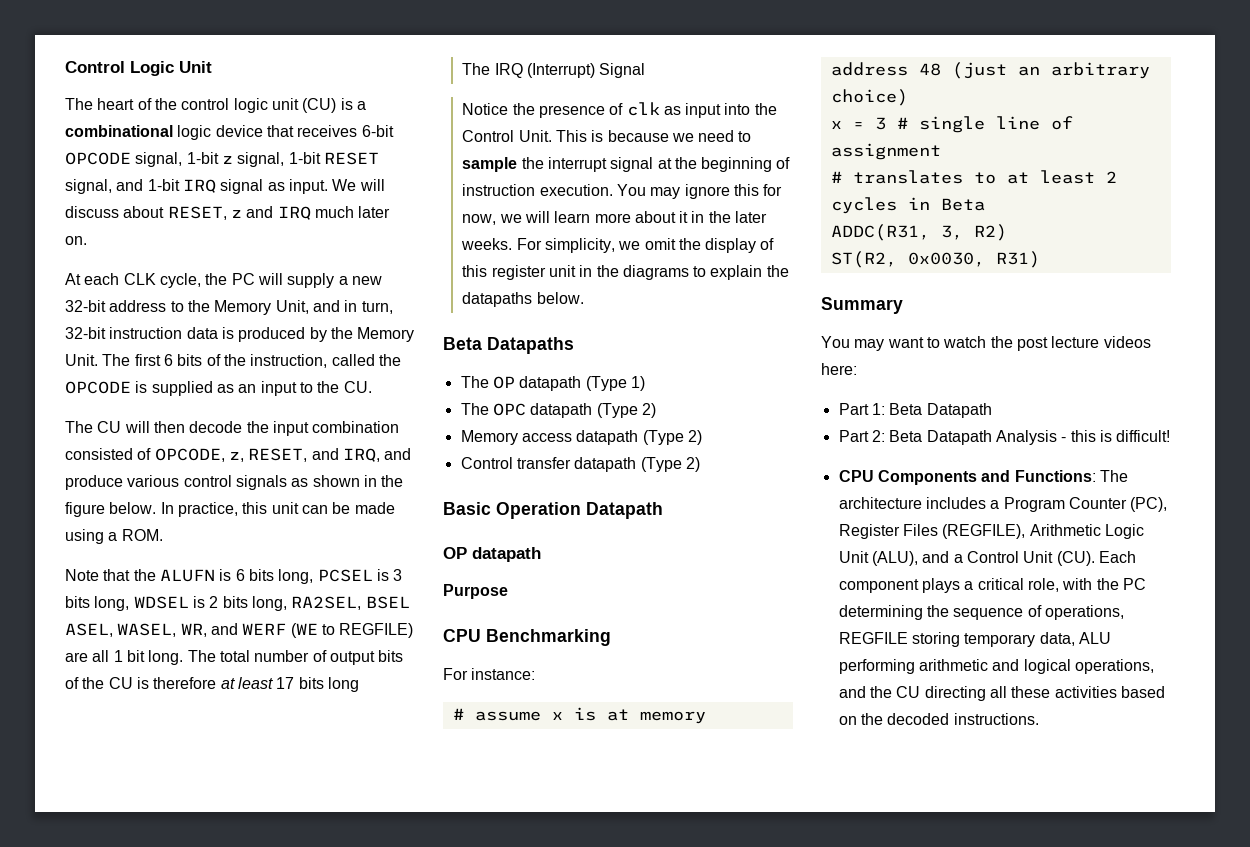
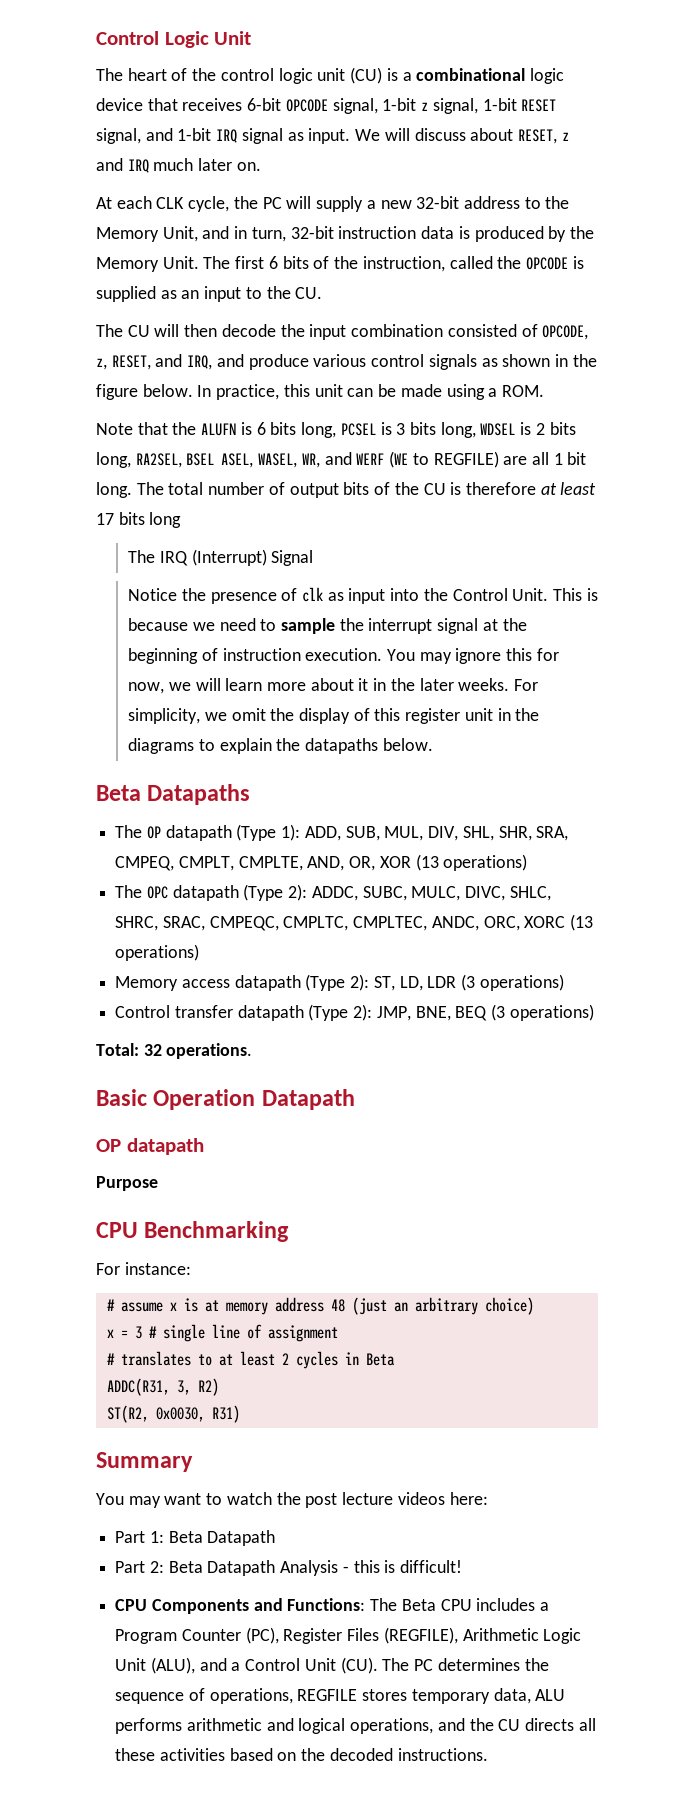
- The OP datapath (Type 1)
- The OPC datapath (Type 2)
- Memory access datapath (Type 2)
- Control transfer datapath (Type 2)
+ The OP datapath (Type 1): ADD, SUB, MUL, DIV, SHL, SHR, SRA, CMPEQ, CMPLT, CMPLTE, AND, OR, XOR (13 operations)
+ The OPC datapath (Type 2): ADDC, SUBC, MULC, DIVC, SHLC, SHRC, SRAC, CMPEQC, CMPLTC, CMPLTEC, ANDC, ORC, XORC (13 operations)
+ Memory access datapath (Type 2): ST, LD, LDR (3 operations)
+ Control transfer datapath (Type 2): JMP, BNE, BEQ (3 operations)
+ Total: 32 operations.
- CPU Components and Functions: The architecture includes a Program Counter (PC), Register Files (REGFILE), Arithmetic Logic Unit (ALU), and a Control Unit (CU). Each component plays a critical role, with the PC determining the sequence of operations, REGFILE storing temporary data, ALU performing arithmetic and logical operations, and the CU directing all these activities based on the decoded instructions.
+ CPU Components and Functions: The Beta CPU includes a Program Counter (PC), Register Files (REGFILE), Arithmetic Logic Unit (ALU), and a Control Unit (CU). The PC determines the sequence of operations, REGFILE stores temporary data, ALU performs arithmetic and logical operations, and the CU directs all these activities based on the decoded instructions.

